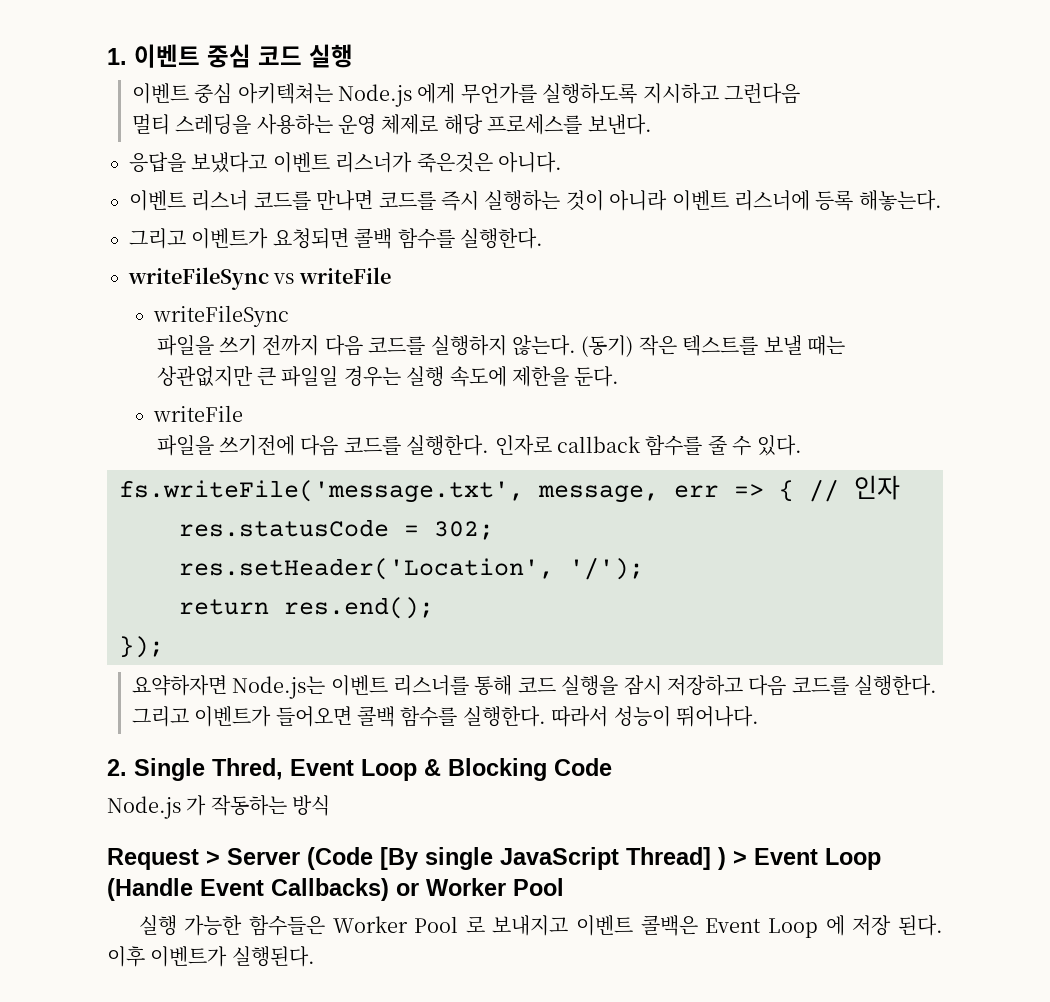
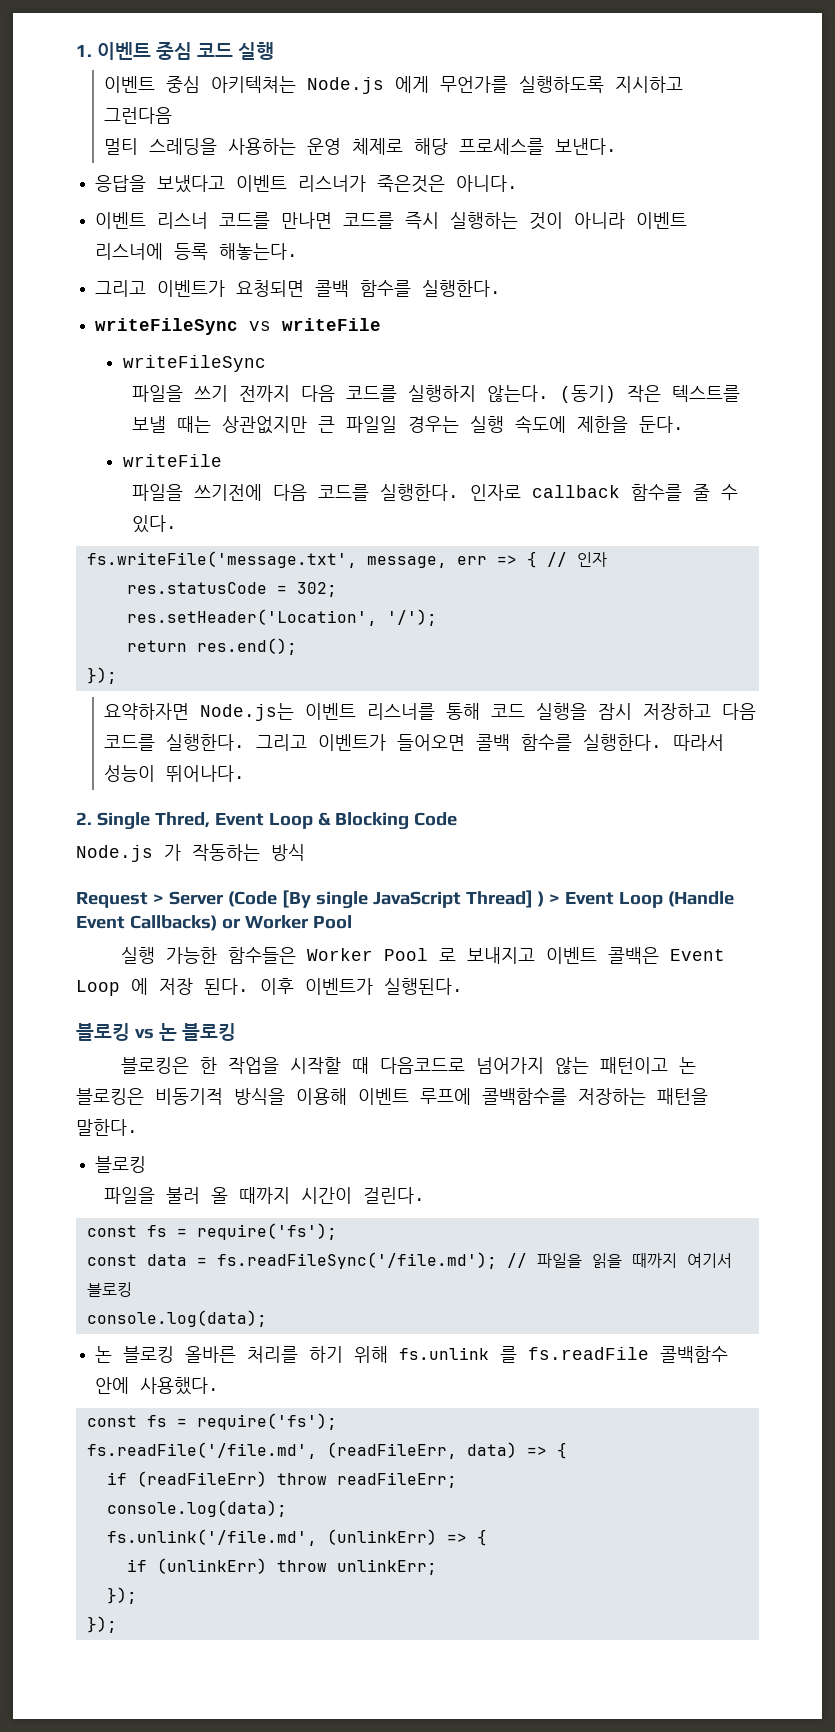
+ 블로킹 vs 논 블로킹
+ 블로킹은 한 작업을 시작할 때 다음코드로 넘어가지 않는 패턴이고 논 블로킹은 비동기적 방식을 이용해 이벤트 루프에 콜백함수를 저장하는 패턴을 말한다.
+ 블로킹
+ 파일을 불러 올 때까지 시간이 걸린다.
+ const fs = require('fs');
+ const data = fs.readFileSync('/file.md'); // 파일을 읽을 때까지 여기서 블로킹
+ console.log(data);
+ 논 블로킹 올바른 처리를 하기 위해 fs.unlink 를 fs.readFile 콜백함수 안에 사용했다.
+ const fs = require('fs');
+ fs.readFile('/file.md', (readFileErr, data) => {
+ if (readFileErr) throw readFileErr;
+ console.log(data);
+ fs.unlink('/file.md', (unlinkErr) => {
+ if (unlinkErr) throw unlinkErr;
+ });
+ });

